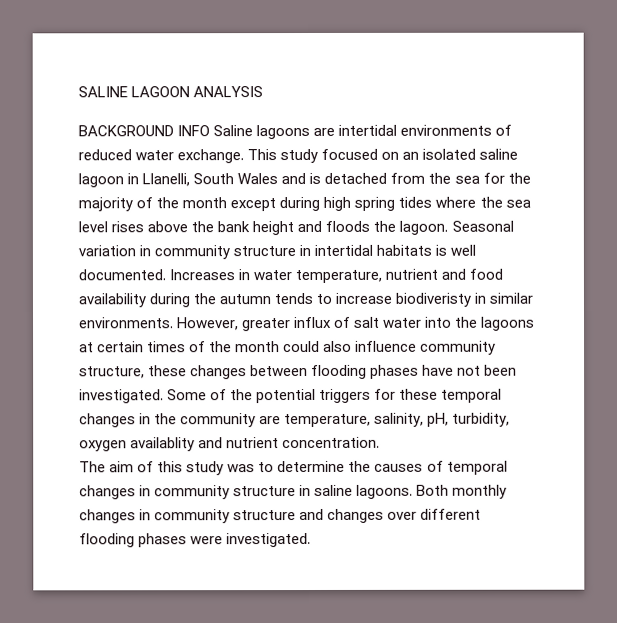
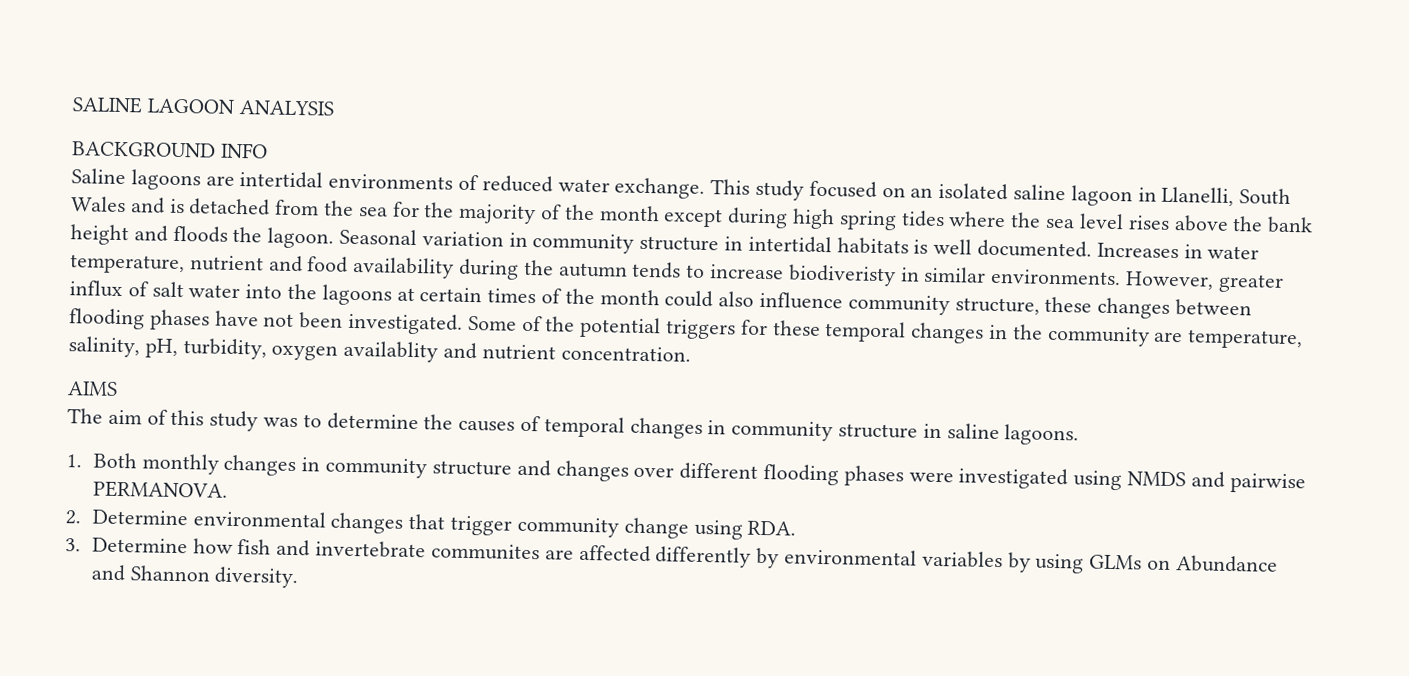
- BACKGROUND INFO Saline lagoons are intertidal environments of reduced water exchange.
+ BACKGROUND INFO
+ Saline lagoons are intertidal environments of reduced water exchange.
+ AIMS
- The aim of this study was to determine the causes of temporal changes in community structure in saline lagoons. Both monthly changes in community structure and changes over different flooding phases were investigated.
+ The aim of this study was to determine the causes of temporal changes in community structure in saline lagoons.
+ 1. Both monthly changes in community structure and changes over different flooding phases were investigated using NMDS and pairwise PERMANOVA.
+ 2. Determine environmental changes that trigger community change using RDA.
+ 3. Determine how fish and invertebrate communites are affected differently by environmental variables by using GLMs on Abundance and Shannon diversity.

